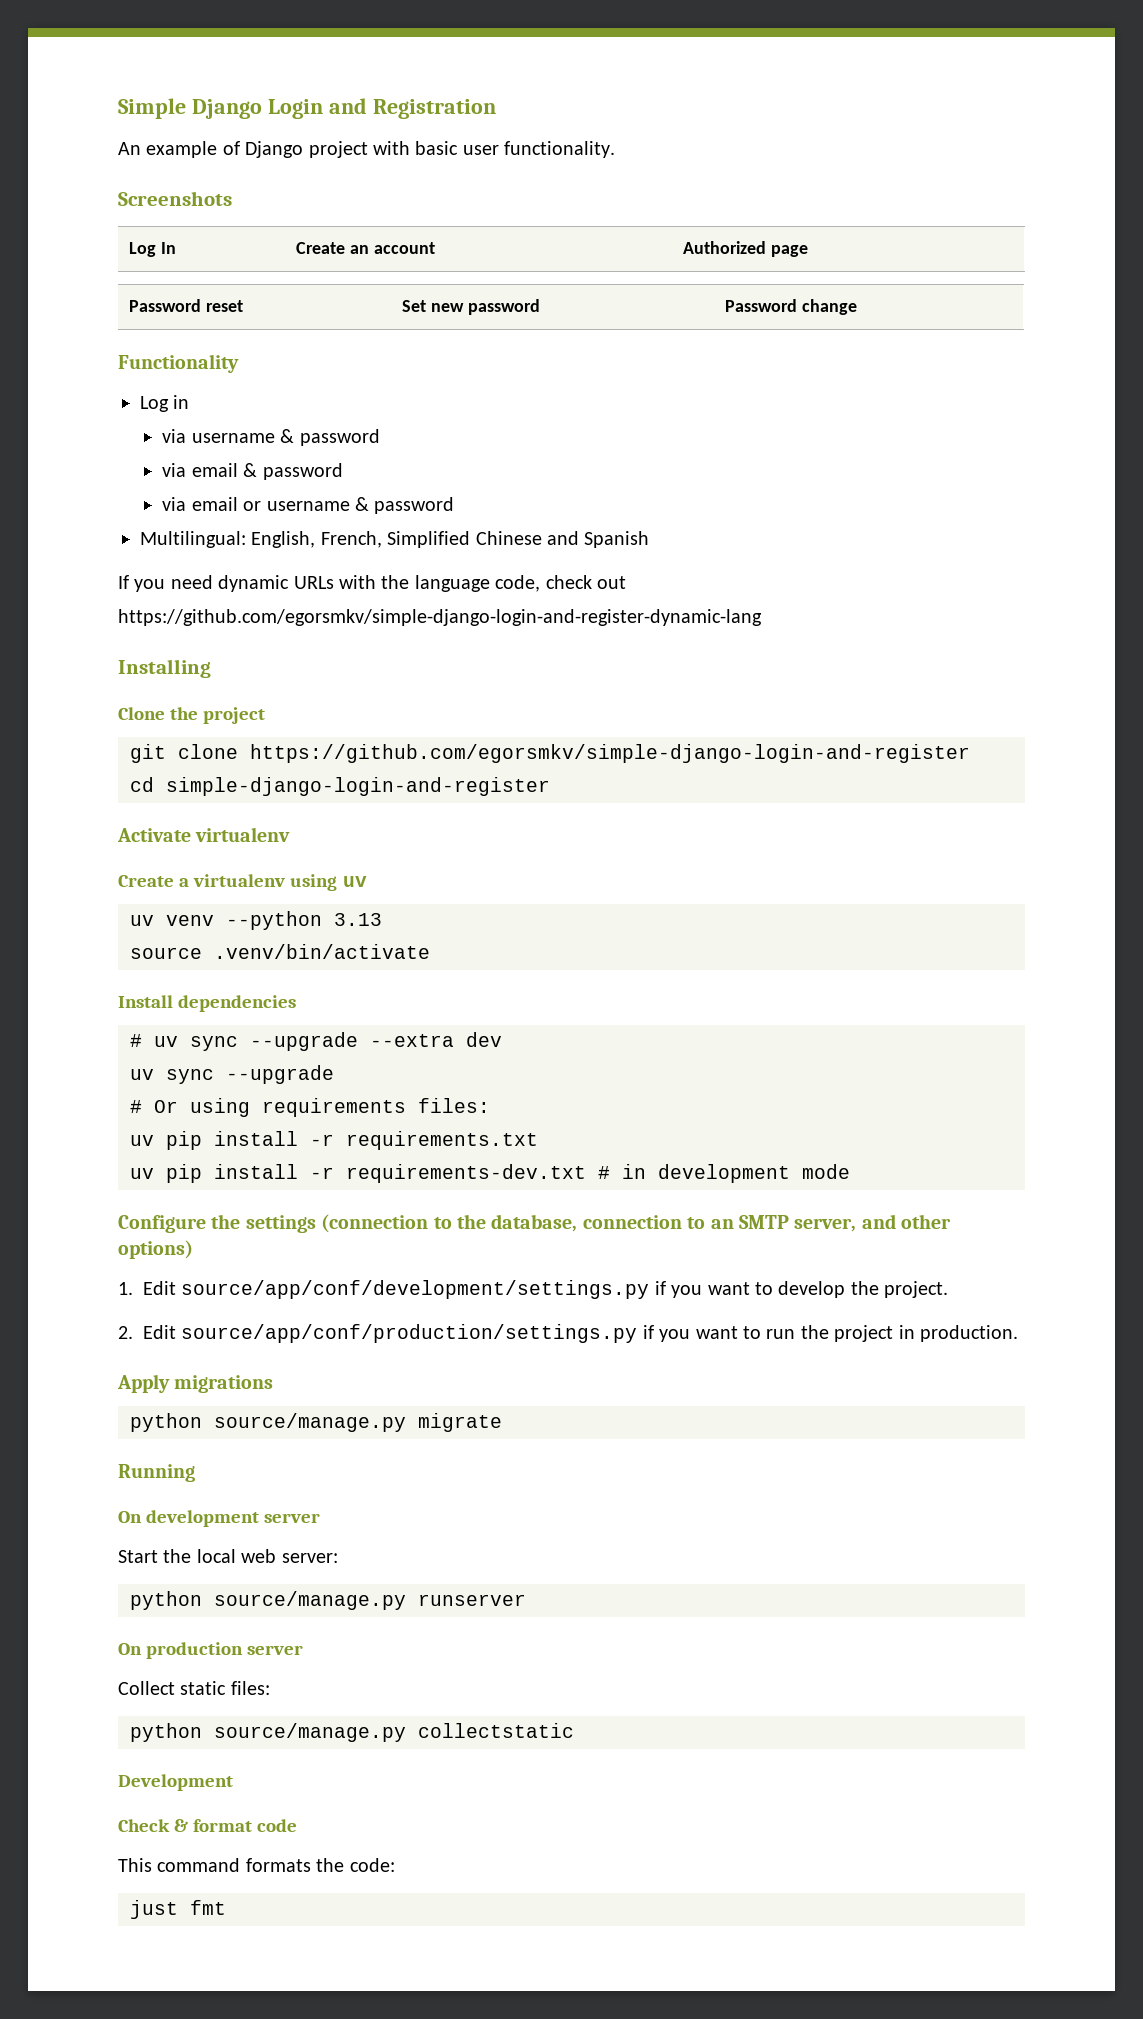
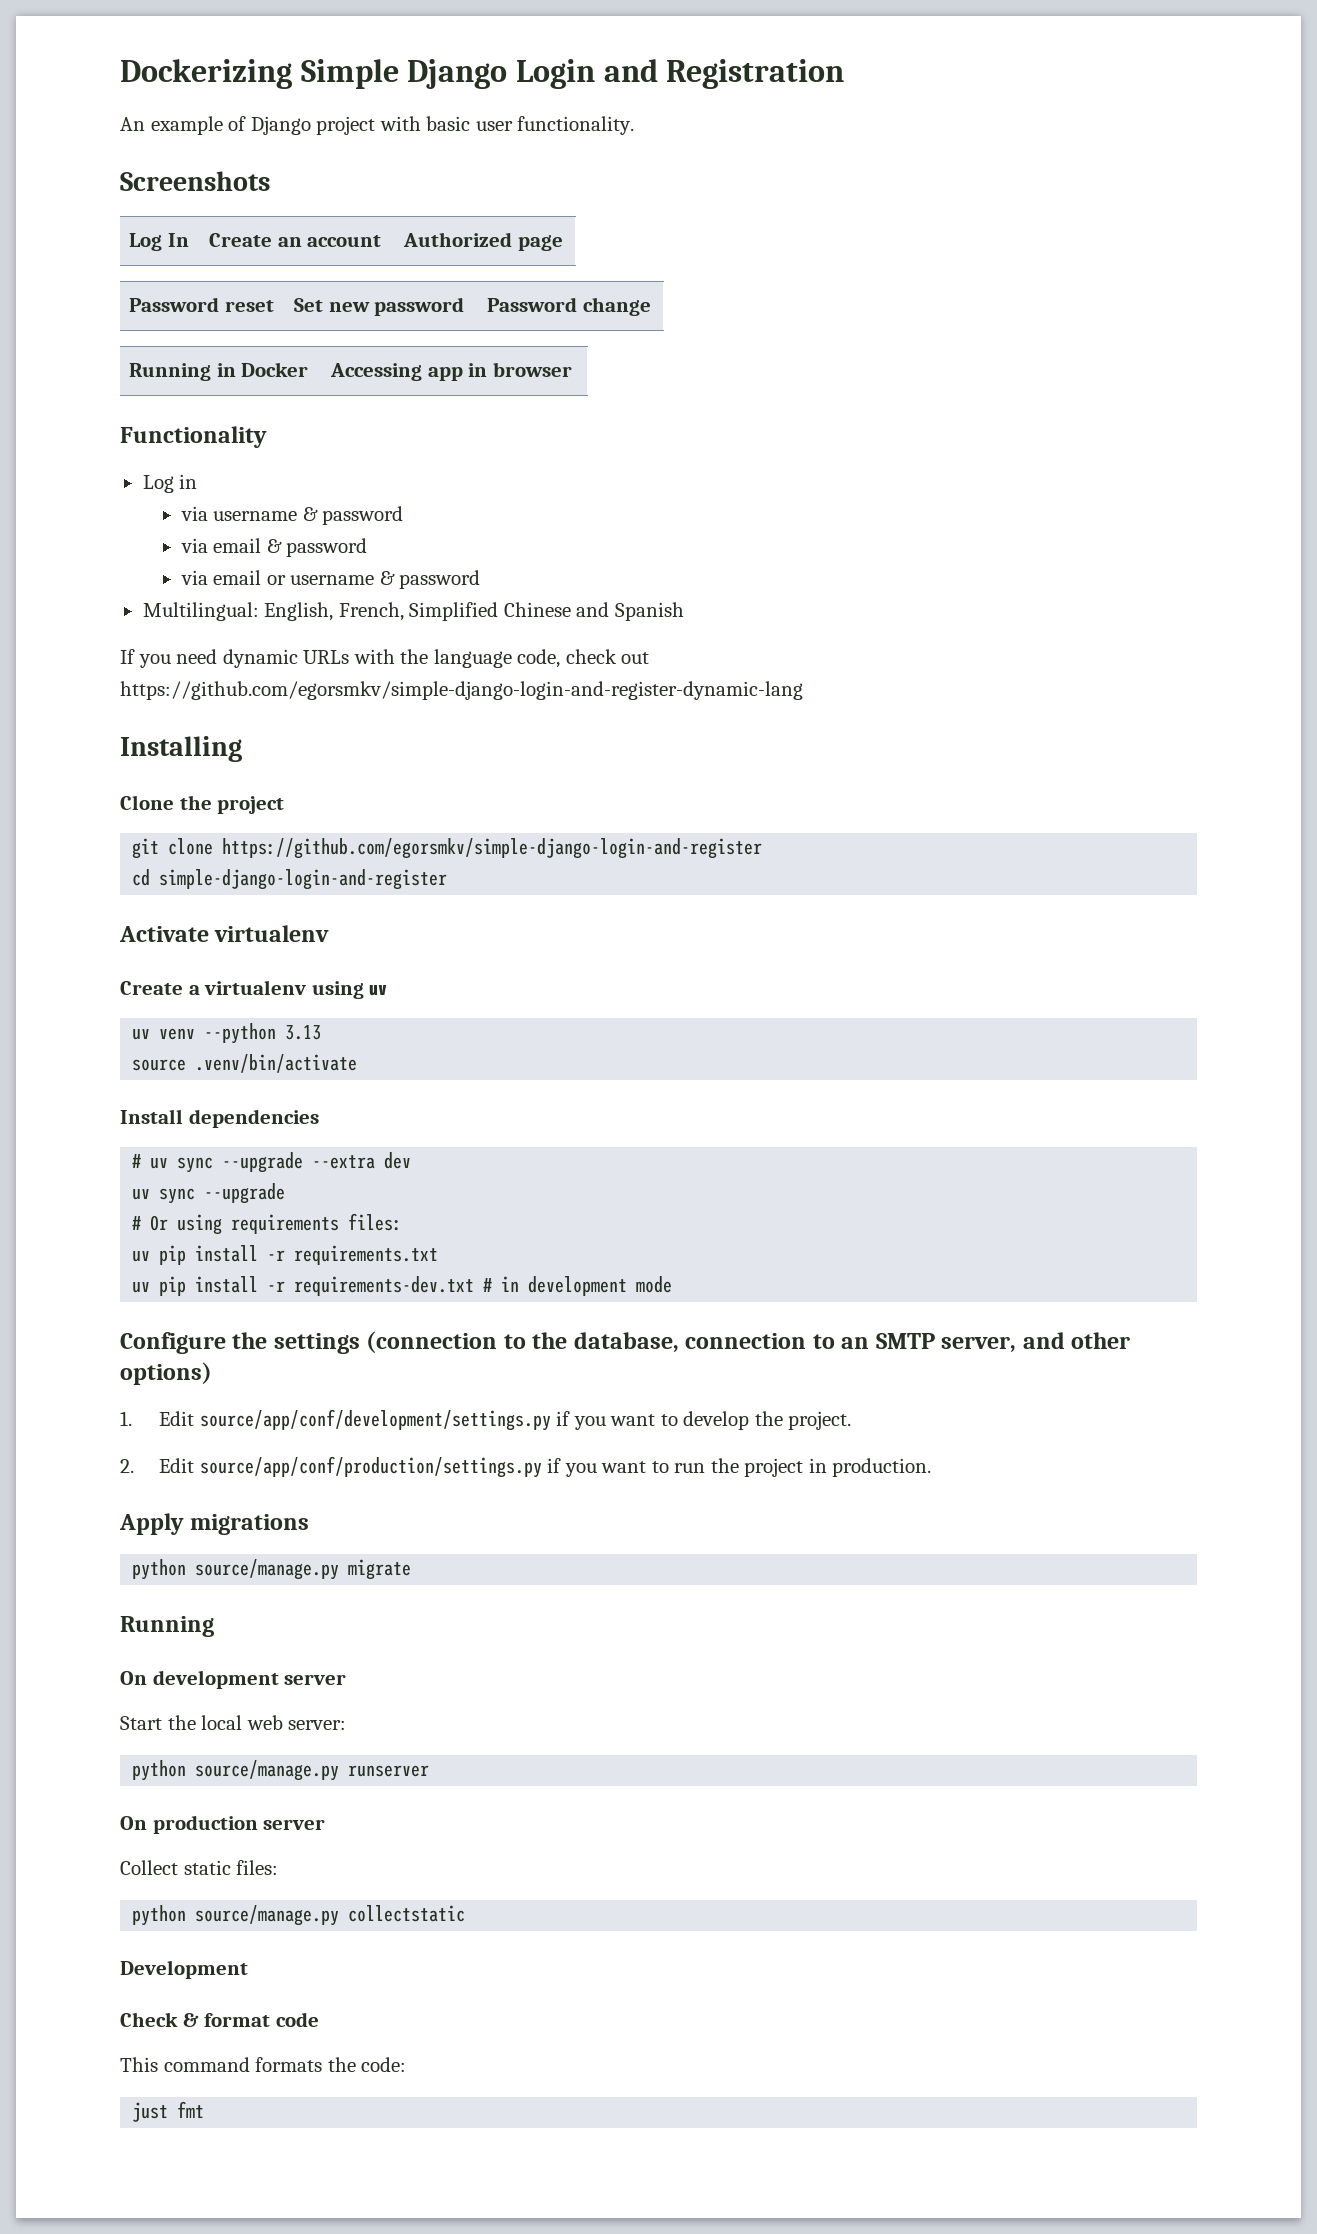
- Simple Django Login and Registration
+ Dockerizing Simple Django Login and Registration
+ Running in Docker | Accessing app in browser

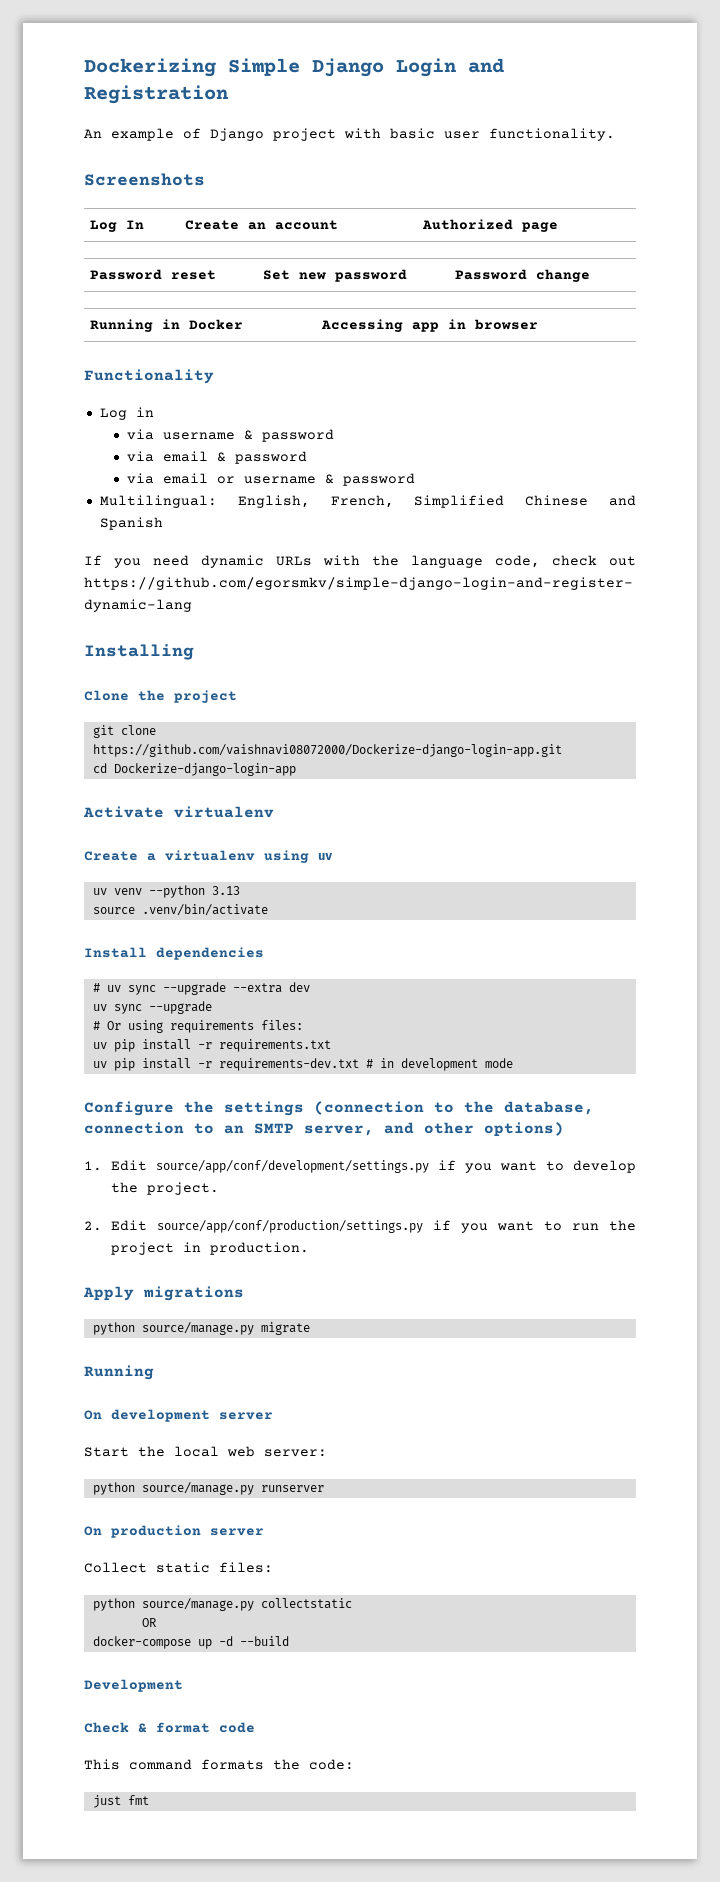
- git clone https://github.com/egorsmkv/simple-django-login-and-register
+ git clone https://github.com/vaishnavi08072000/Dockerize-django-login-app.git
- cd simple-django-login-and-register
+ cd Dockerize-django-login-app
+ OR
+ docker-compose up -d --build

